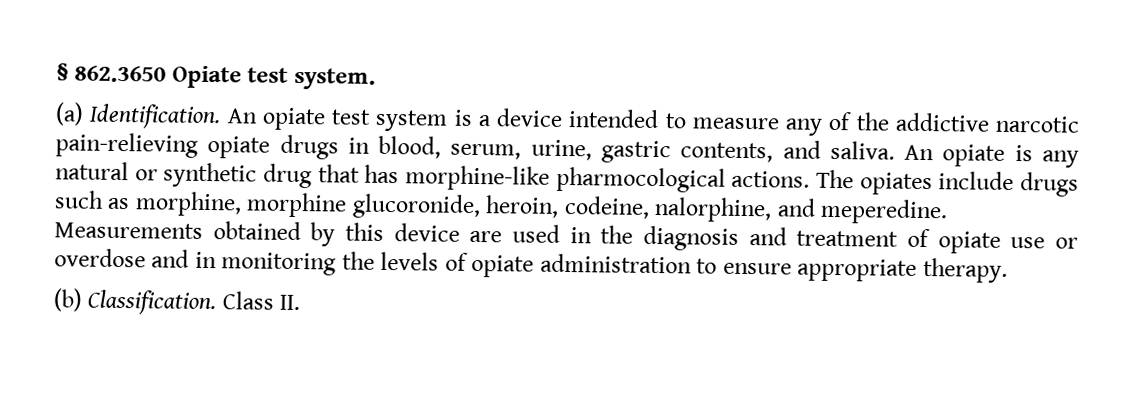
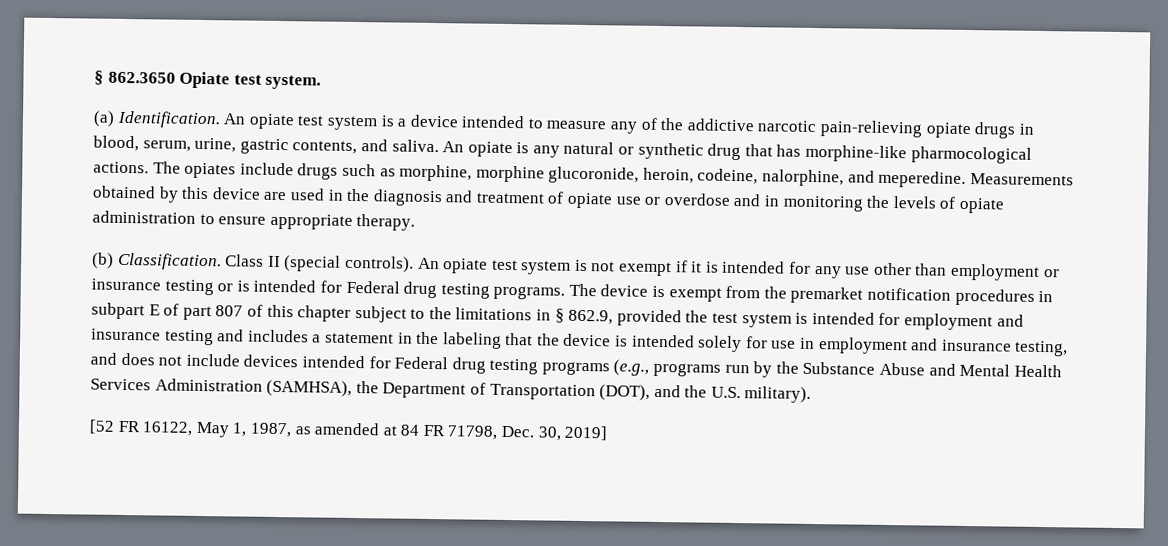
- Class II.
+ Class II (special controls). An opiate test system is not exempt if it is intended for any use other than employment or insurance testing or is intended for Federal drug testing programs. The device is exempt from the premarket notification procedures in subpart E of part 807 of this chapter subject to the limitations in § 862.9, provided the test system is intended for employment and insurance testing and includes a statement in the labeling that the device is intended solely for use in employment and insurance testing, and does not include devices intended for Federal drug testing programs (e.g., programs run by the Substance Abuse and Mental Health Services Administration (SAMHSA), the Department of Transportation (DOT), and the U.S. military).
+ [52 FR 16122, May 1, 1987, as amended at 84 FR 71798, Dec. 30, 2019]

